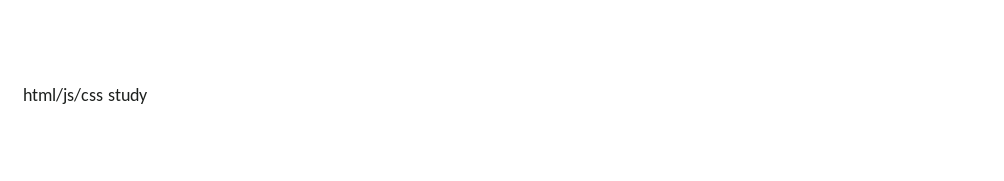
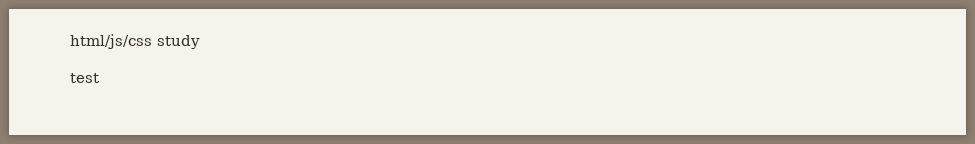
+ test

